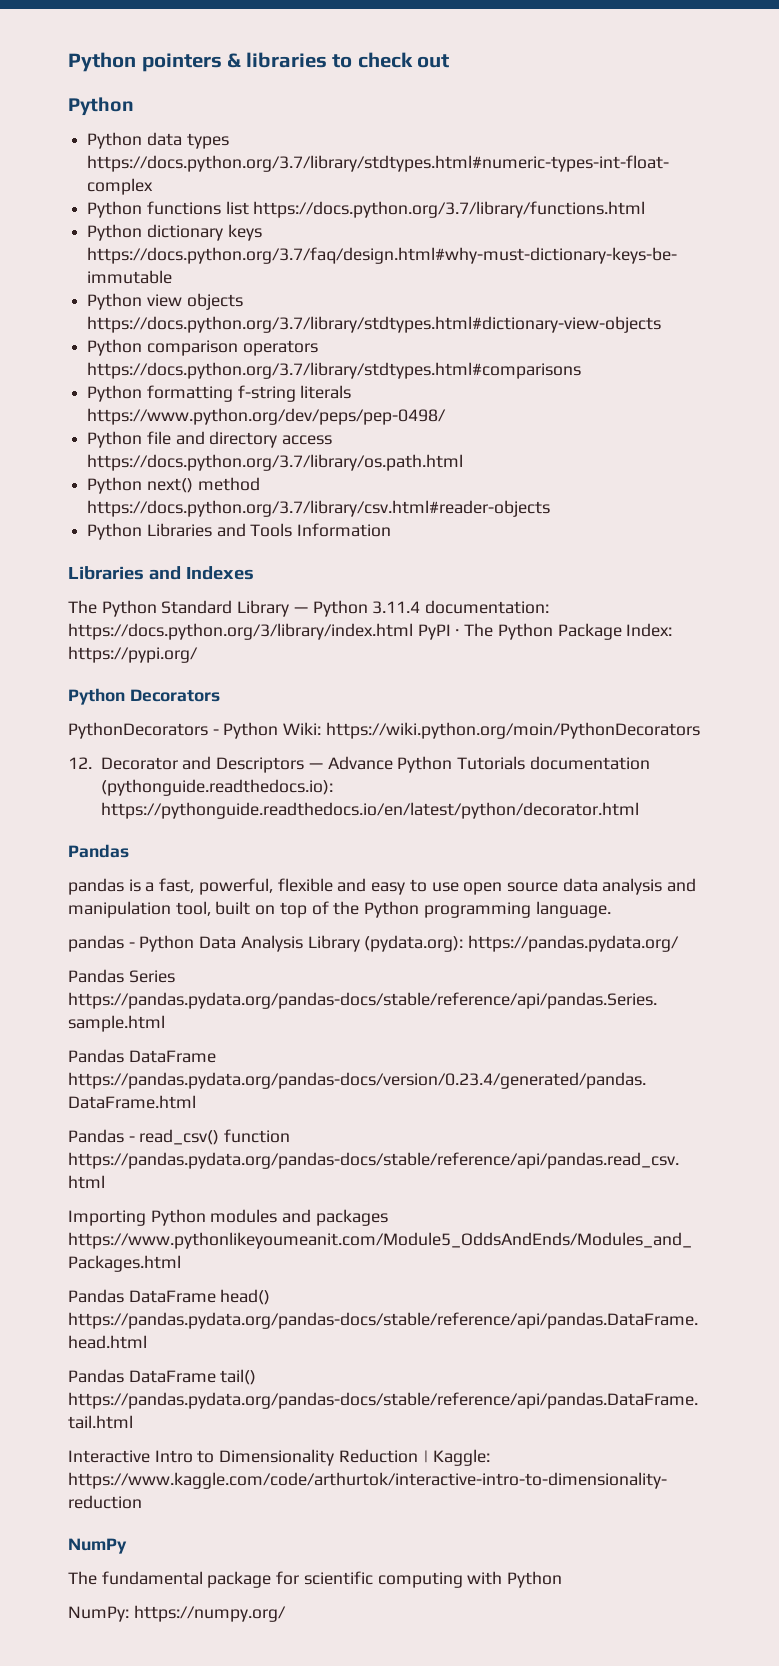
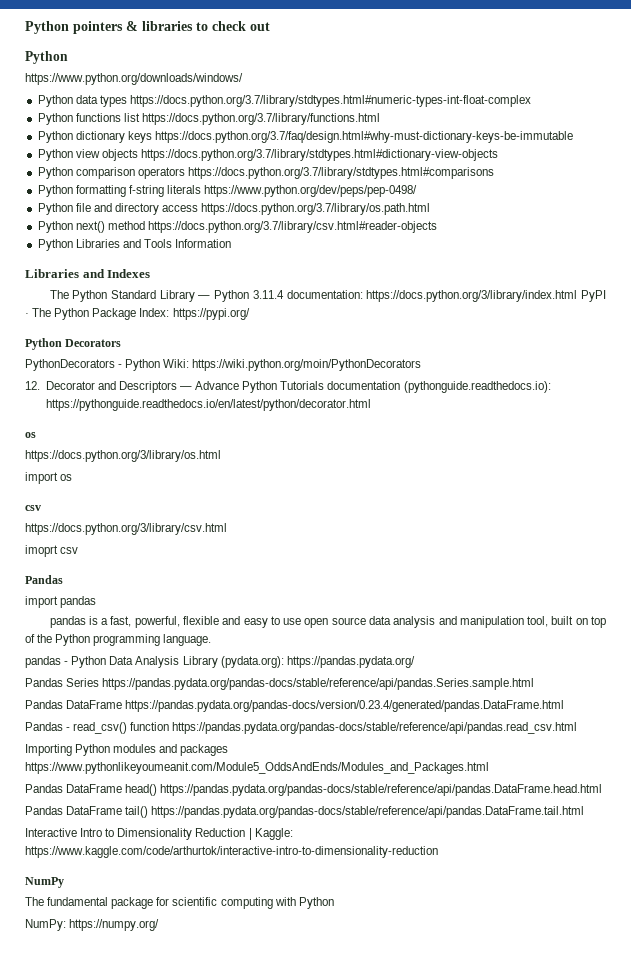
+ https://www.python.org/downloads/windows/
  12. Decorator and Descriptors — Advance Python Tutorials documentation (pythonguide.readthedocs.io): https://pythonguide.readthedocs.io/en/latest/python/decorator.html
+ os
+ https://docs.python.org/3/library/os.html
+ import os
+ csv
+ https://docs.python.org/3/library/csv.html
+ imoprt csv
  Pandas
+ import pandas

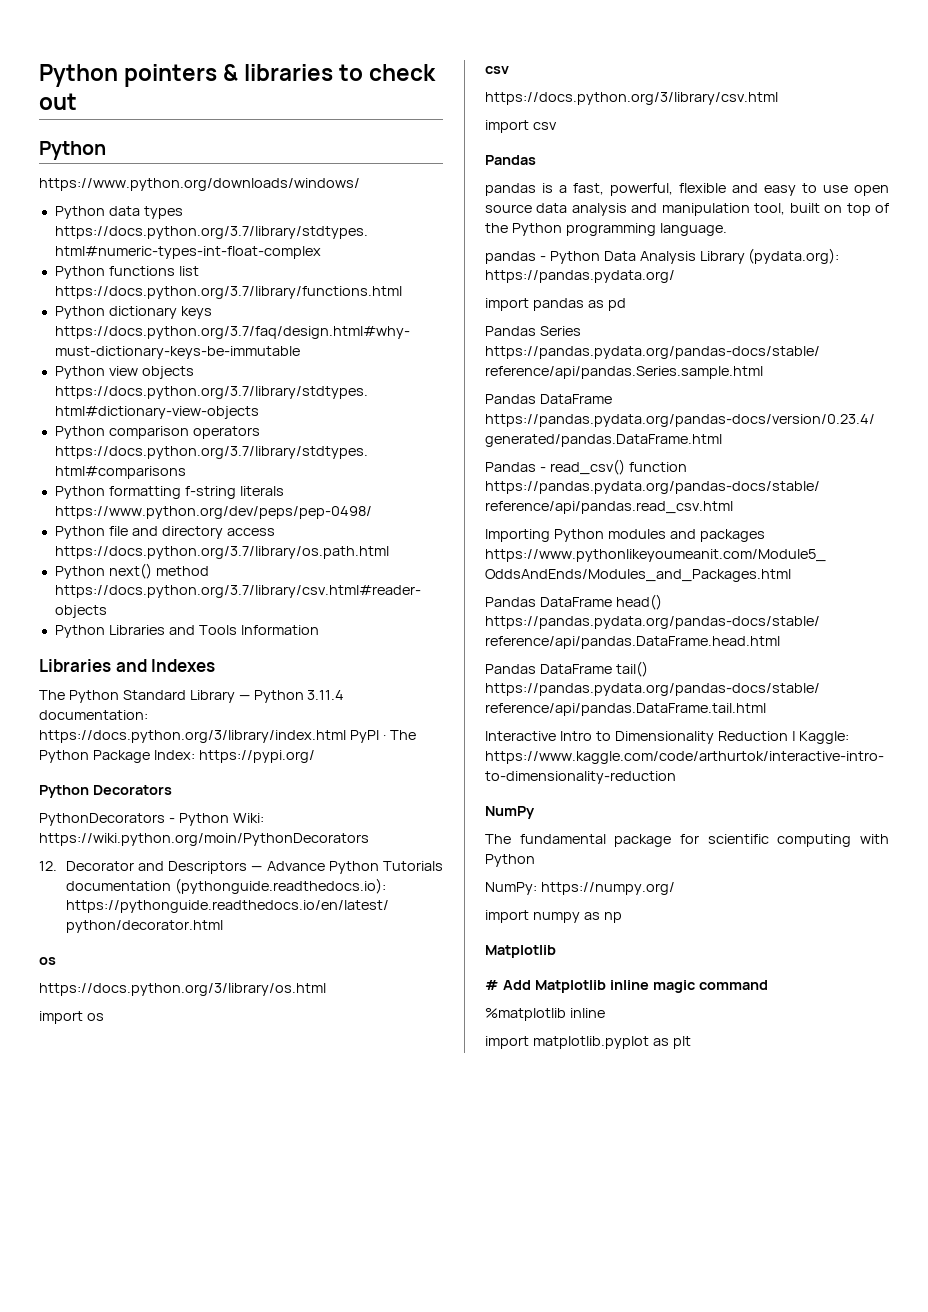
- imoprt csv
+ import csv
- import pandas
+ import pandas as pd
+ import numpy as np
+ Matplotlib
+ # Add Matplotlib inline magic command
+ %matplotlib inline
+ import matplotlib.pyplot as plt

